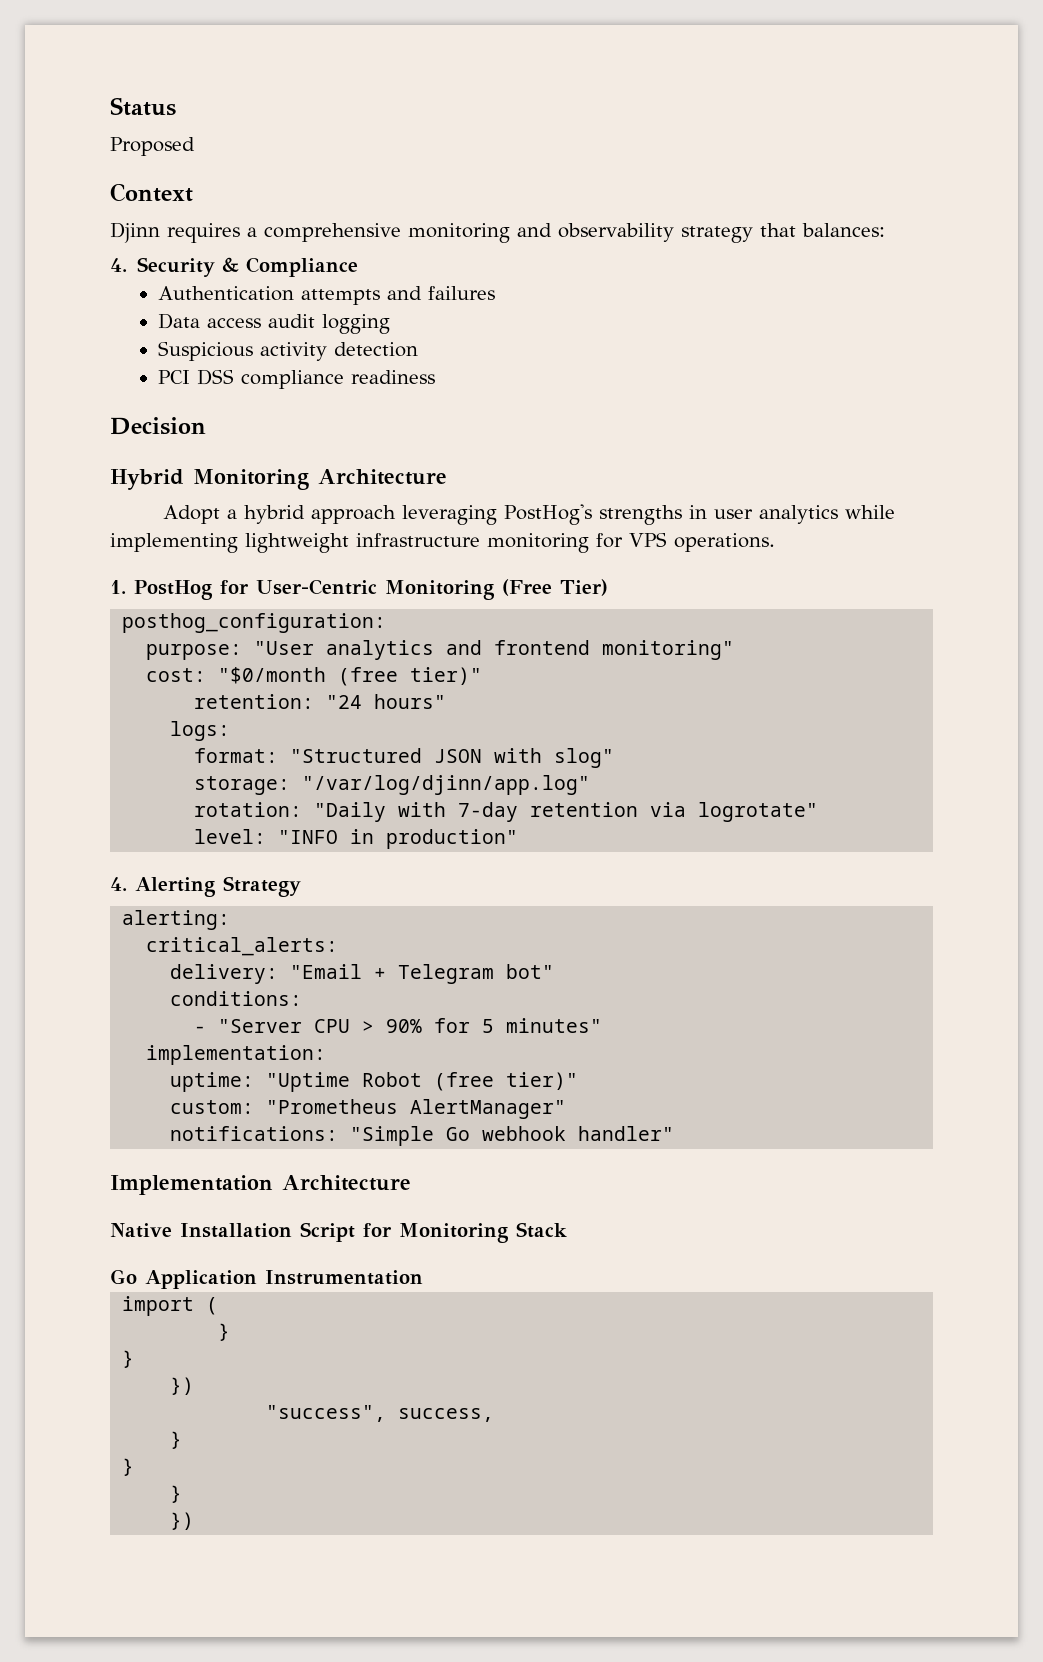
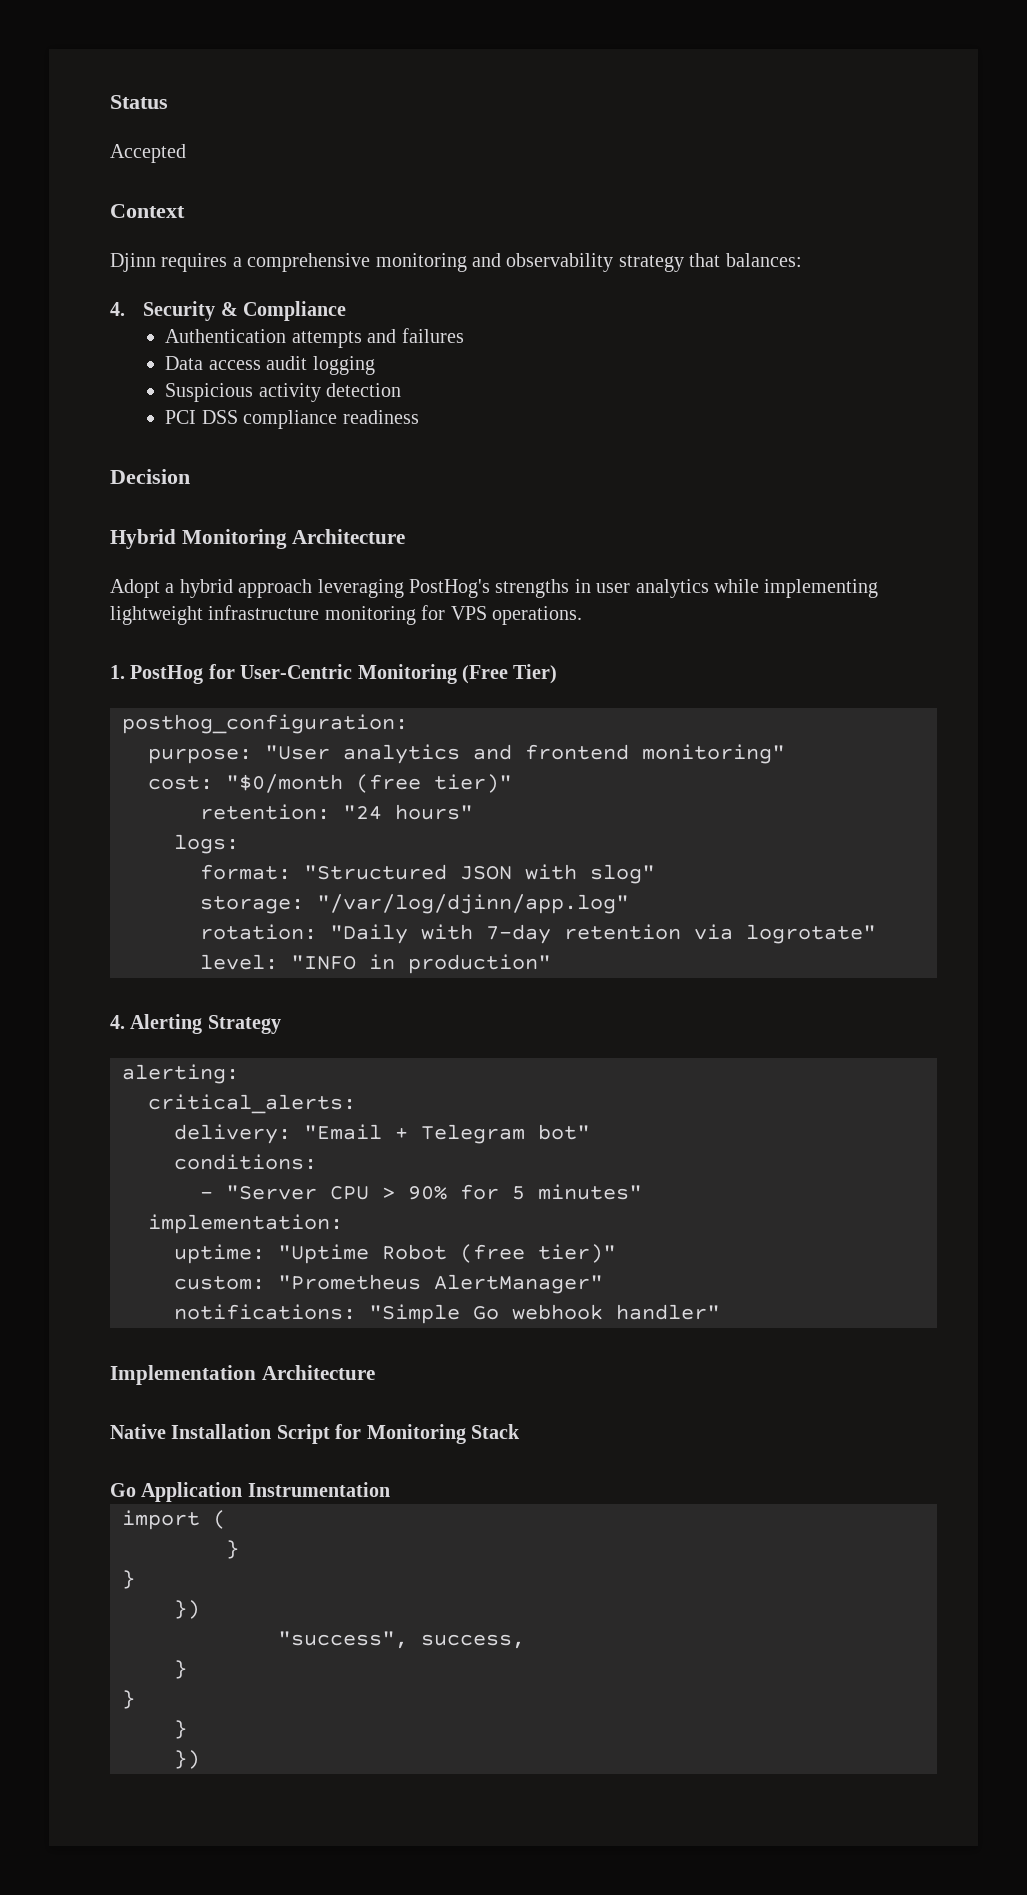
- Proposed
+ Accepted

